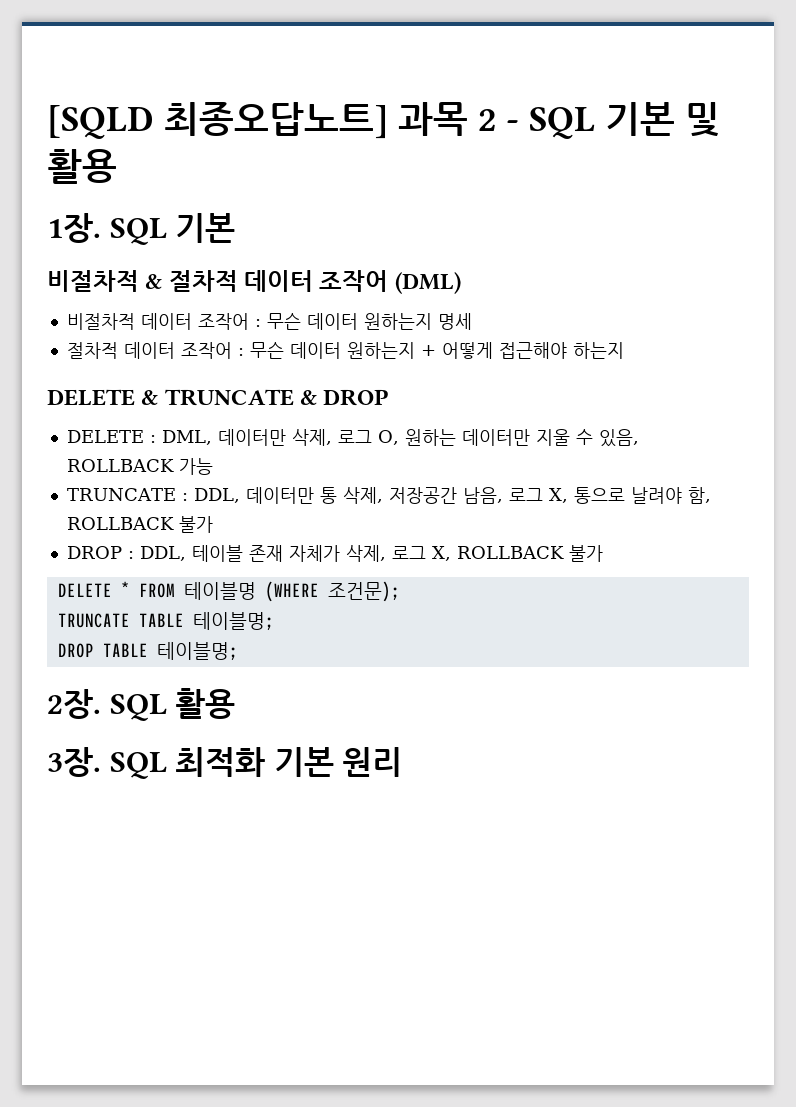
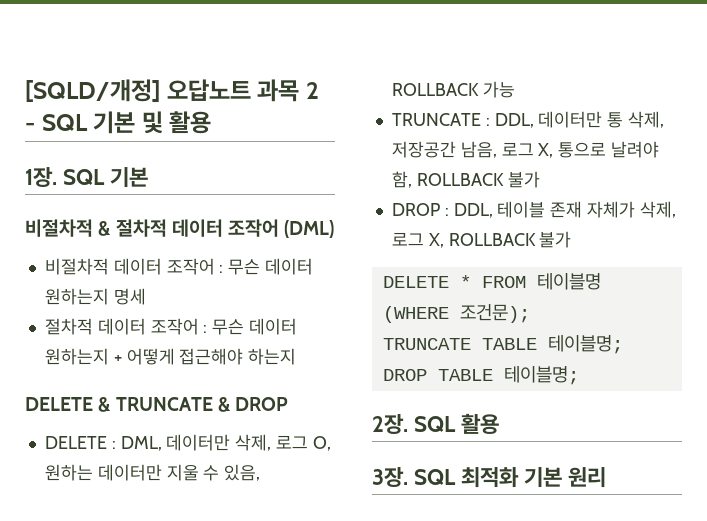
- [SQLD 최종오답노트] 과목 2 - SQL 기본 및 활용
+ [SQLD/개정] 오답노트 과목 2 - SQL 기본 및 활용

